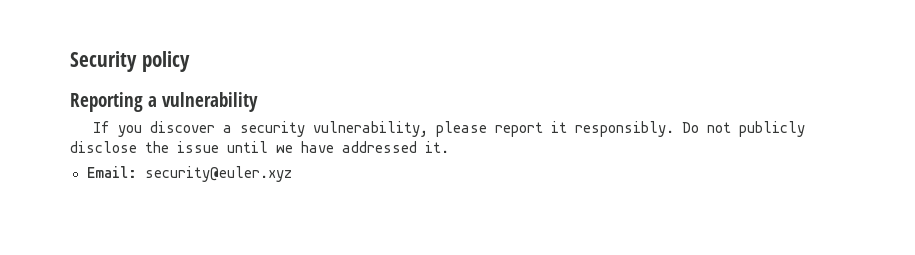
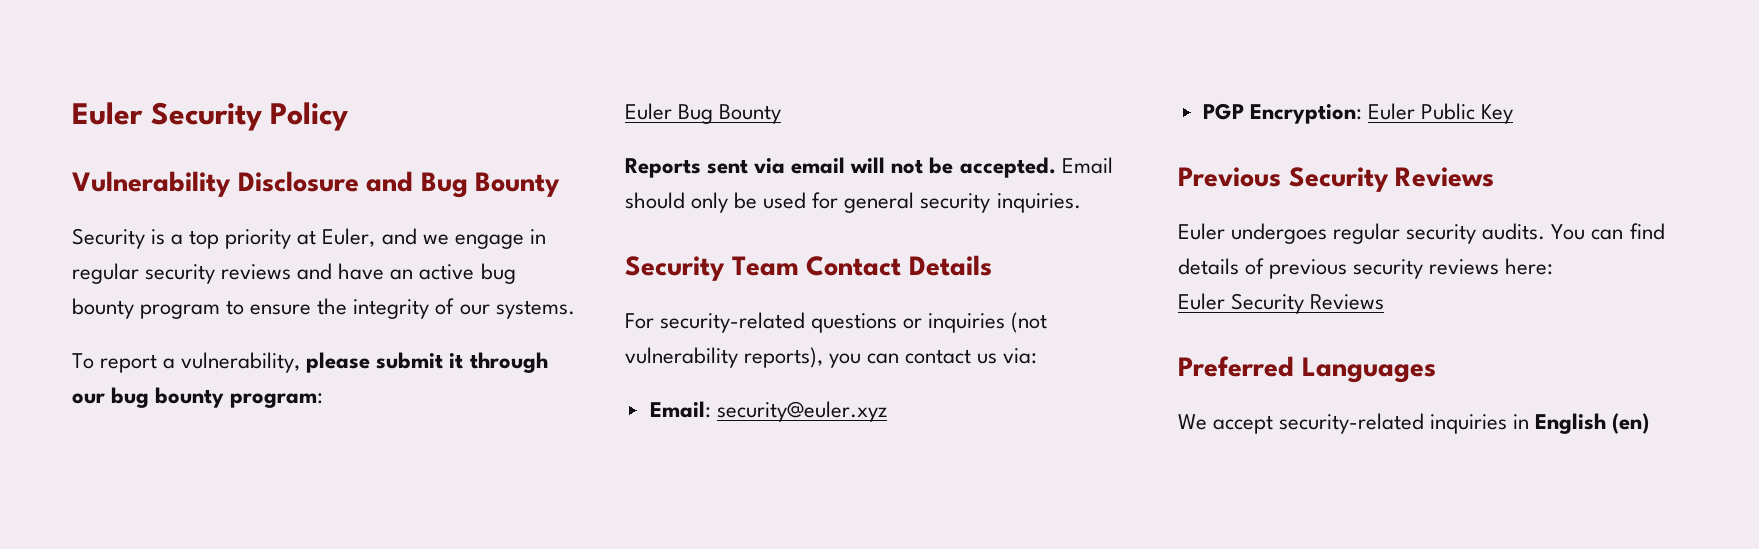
- Security policy
- Reporting a vulnerability
- If you discover a security vulnerability, please report it responsibly. Do not publicly disclose the issue until we have addressed it.
+ Euler Security Policy
+ Vulnerability Disclosure and Bug Bounty
+ Security is a top priority at Euler, and we engage in regular security reviews and have an active bug bounty program to ensure the integrity of our systems.
+ To report a vulnerability, please submit it through our bug bounty program:
+ Euler Bug Bounty
+ Reports sent via email will not be accepted. Email should only be used for general security inquiries.
+ Security Team Contact Details
+ For security-related questions or inquiries (not vulnerability reports), you can contact us via:
  Email: security@euler.xyz
+ PGP Encryption: Euler Public Key
+ Previous Security Reviews
+ Euler undergoes regular security audits. You can find details of previous security reviews here:
+ Euler Security Reviews
+ Preferred Languages
+ We accept security-related inquiries in English (en)

